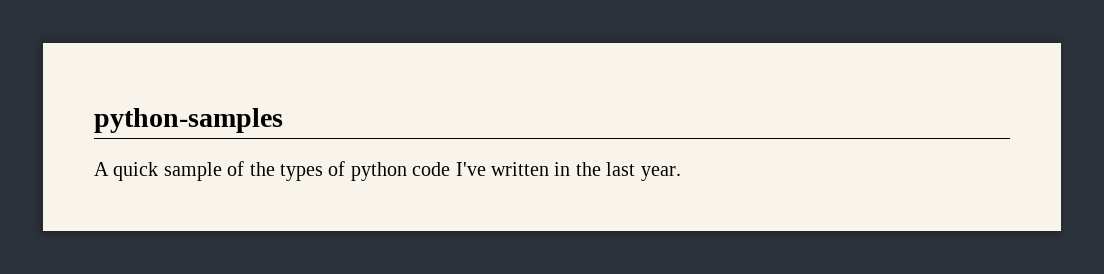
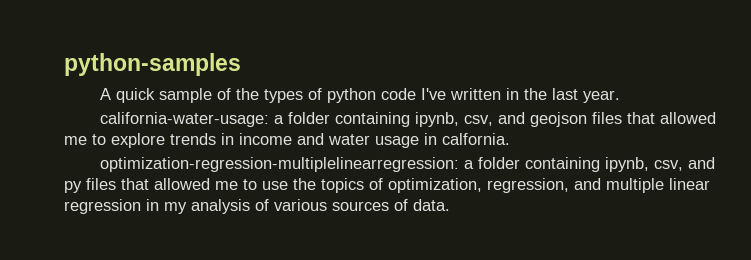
+ california-water-usage: a folder containing ipynb, csv, and geojson files that allowed me to explore trends in income and water usage in calfornia.
+ optimization-regression-multiplelinearregression: a folder containing ipynb, csv, and py files that allowed me to use the topics of optimization, regression, and multiple linear regression in my analysis of various sources of data.

